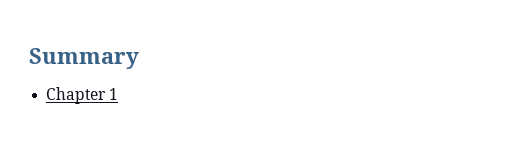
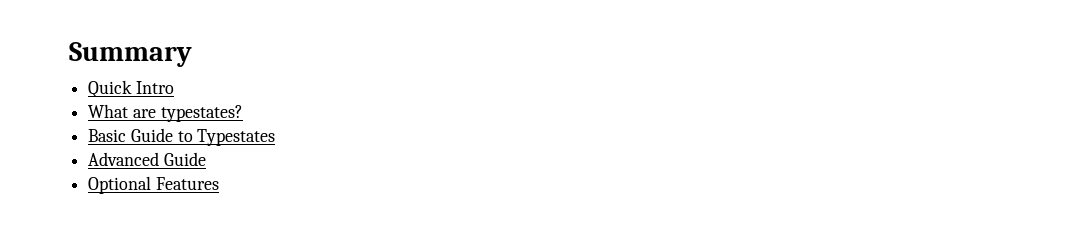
- Chapter 1
+ Quick Intro
+ What are typestates?
+ Basic Guide to Typestates
+ Advanced Guide
+ Optional Features

